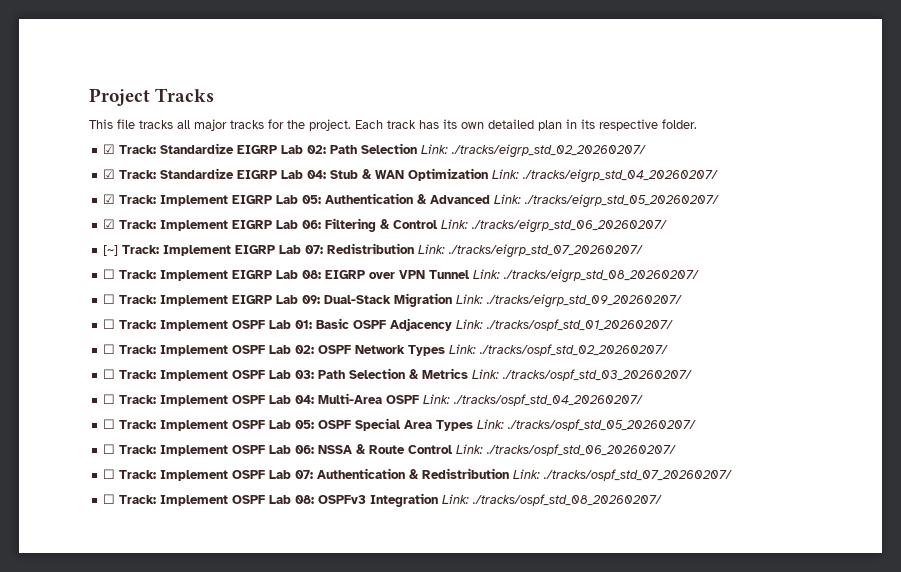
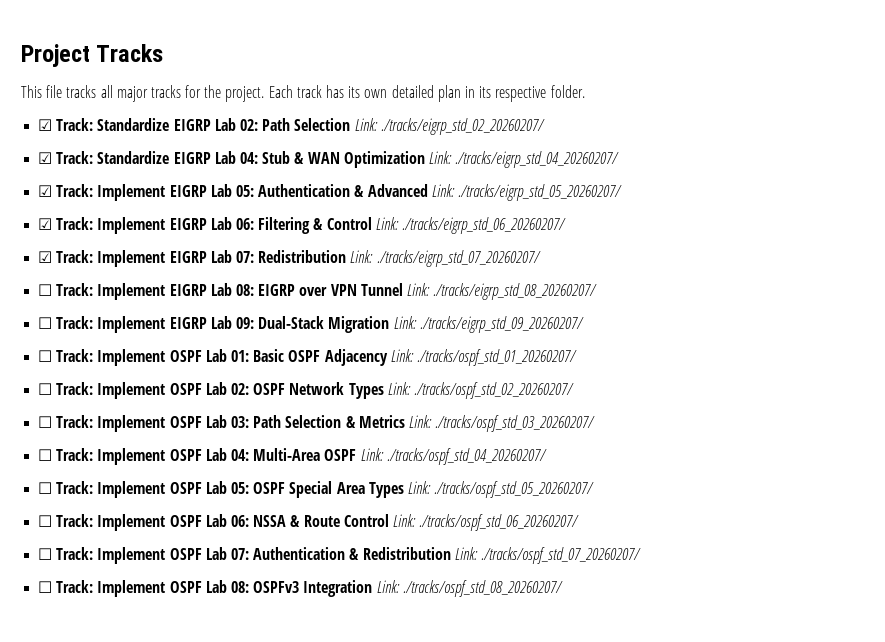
- [~] Track: Implement EIGRP Lab 07: Redistribution Link: ./tracks/eigrp_std_07_20260207/
+ ☑ Track: Implement EIGRP Lab 07: Redistribution Link: ./tracks/eigrp_std_07_20260207/

